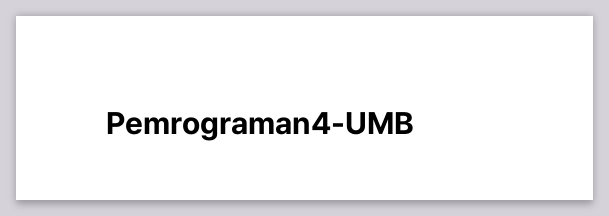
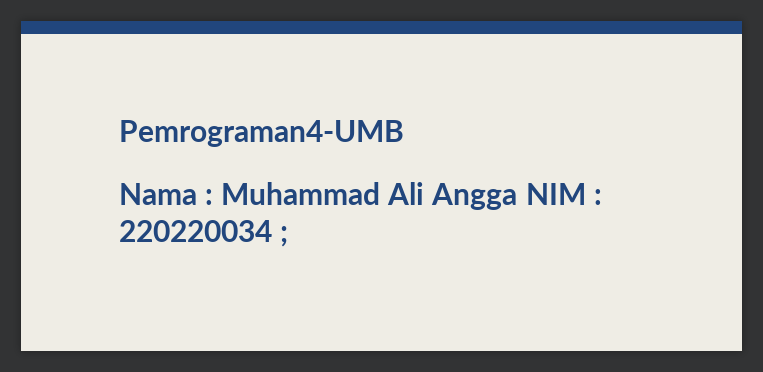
+ Nama : Muhammad Ali Angga NIM : 220220034 ;

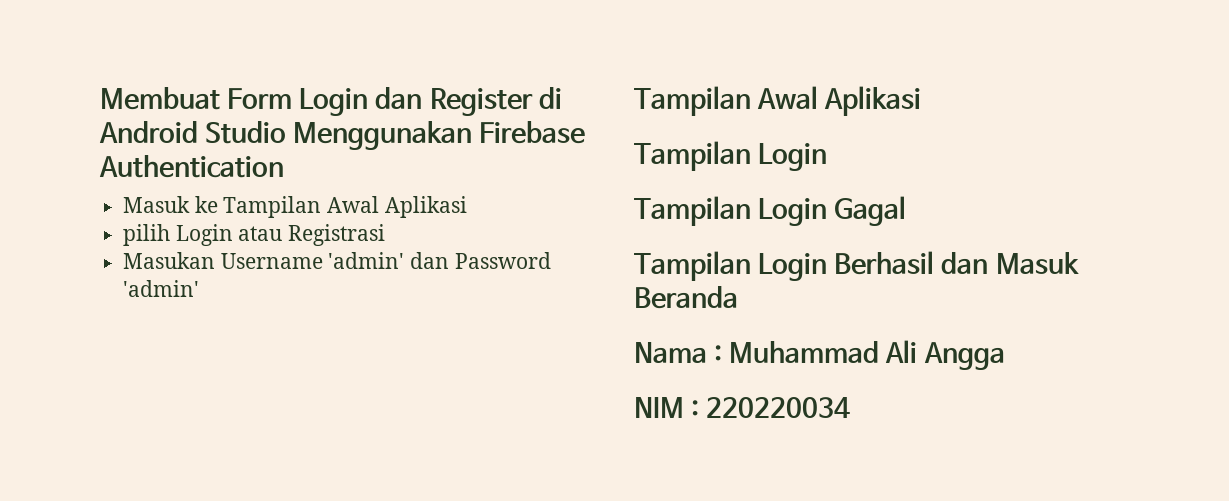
- Pemrograman4-UMB
+ Membuat Form Login dan Register di Android Studio Menggunakan Firebase Authentication
+ Masuk ke Tampilan Awal Aplikasi
+ pilih Login atau Registrasi
+ Masukan Username 'admin' dan Password 'admin'
+ Tampilan Awal Aplikasi
+ Tampilan Login
+ Tampilan Login Gagal
+ Tampilan Login Berhasil dan Masuk Beranda
- Nama : Muhammad Ali Angga NIM : 220220034 ;
+ Nama : Muhammad Ali Angga
+ NIM : 220220034

